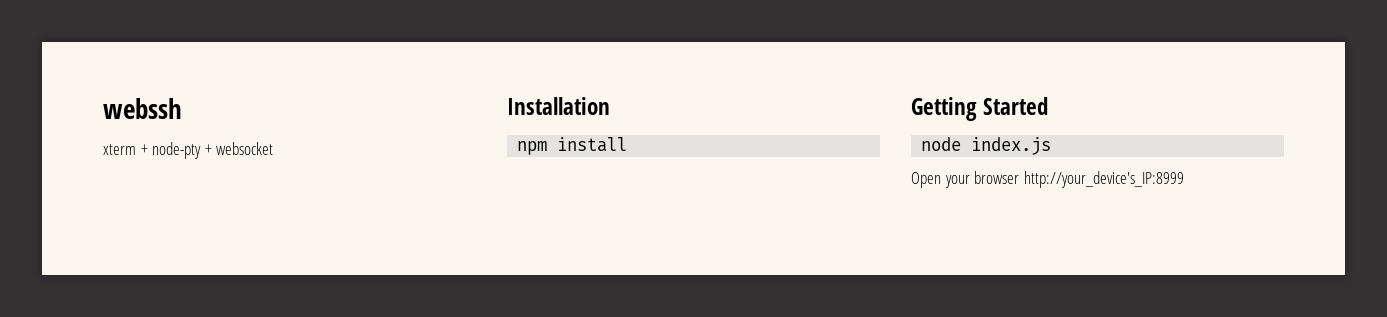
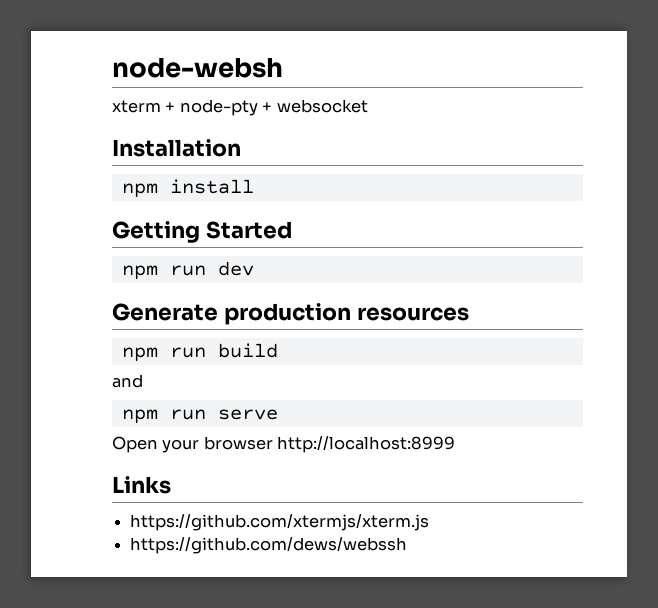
- webssh
+ node-websh
- node index.js
+ npm run dev
+ Generate production resources
+ npm run build
+ and
+ npm run serve
- Open your browser http://your_device's_IP:8999
+ Open your browser http://localhost:8999
+ Links
+ https://github.com/xtermjs/xterm.js
+ https://github.com/dews/webssh

